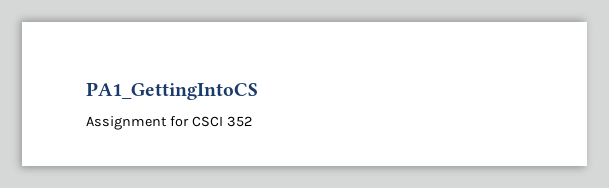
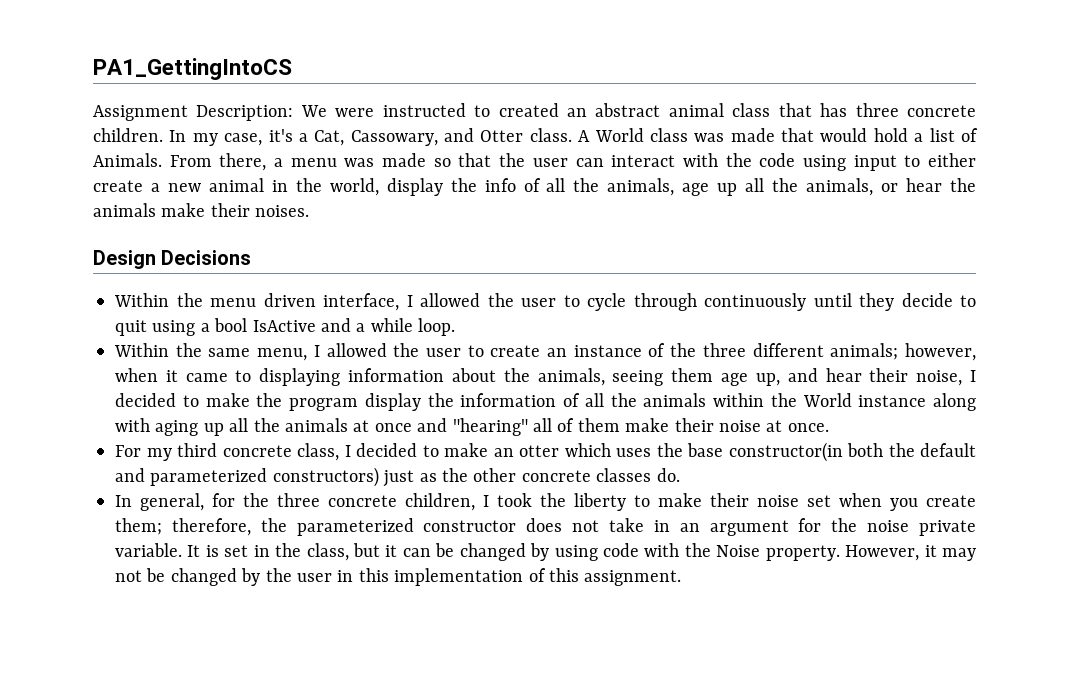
- Assignment for CSCI 352
+ Assignment Description: We were instructed to created an abstract animal class that has three concrete children. In my case, it's a Cat, Cassowary, and Otter class. A World class was made that would hold a list of Animals. From there, a menu was made so that the user can interact with the code using input to either create a new animal in the world, display the info of all the animals, age up all the animals, or hear the animals make their noises.
+ Design Decisions
+ Within the menu driven interface, I allowed the user to cycle through continuously until they decide to quit using a bool IsActive and a while loop.
+ Within the same menu, I allowed the user to create an instance of the three different animals; however, when it came to displaying information about the animals, seeing them age up, and hear their noise, I decided to make the program display the information of all the animals within the World instance along with aging up all the animals at once and "hearing" all of them make their noise at once.
+ For my third concrete class, I decided to make an otter which uses the base constructor(in both the default and parameterized constructors) just as the other concrete classes do.
+ In general, for the three concrete children, I took the liberty to make their noise set when you create them; therefore, the parameterized constructor does not take in an argument for the noise private variable. It is set in the class, but it can be changed by using code with the Noise property. However, it may not be changed by the user in this implementation of this assignment.

